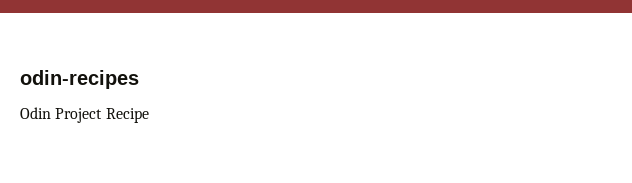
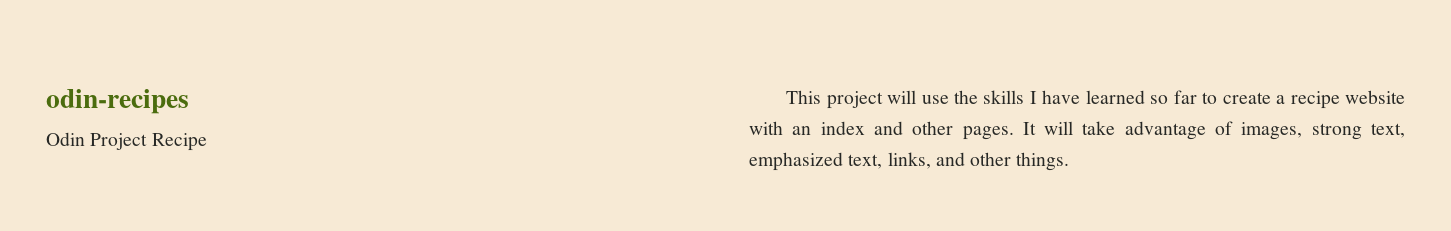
+ This project will use the skills I have learned so far to create a recipe website with an index and other pages. It will take advantage of images, strong text, emphasized text, links, and other things.

